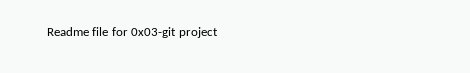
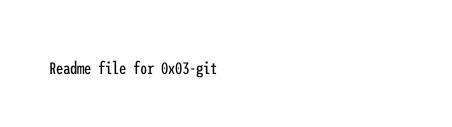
- Readme file for 0x03-git project
+ Readme file for 0x03-git

